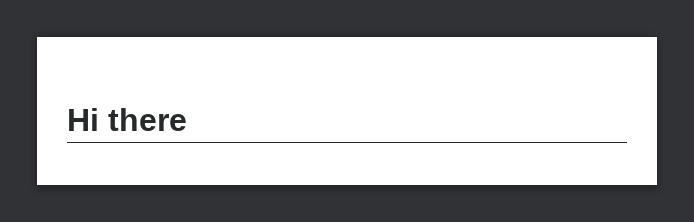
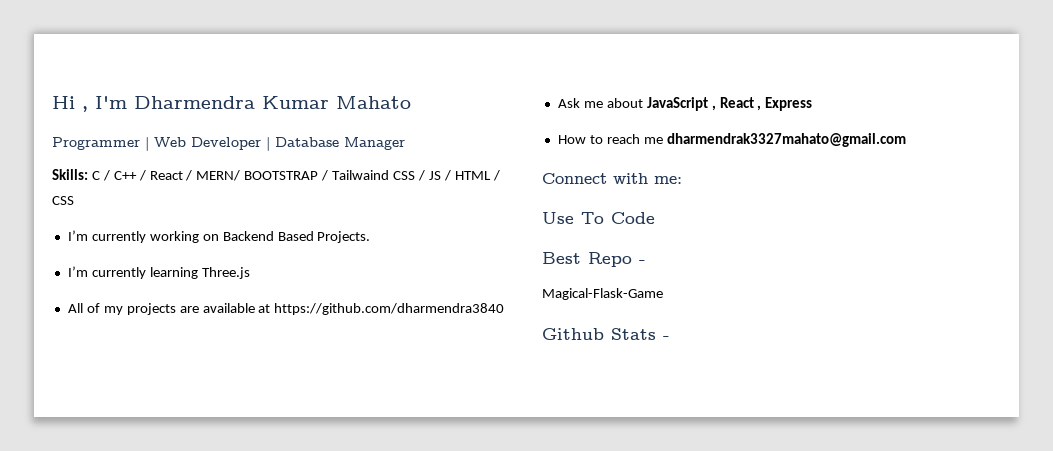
- Hi there
+ Hi , I'm Dharmendra Kumar Mahato
+ Programmer | Web Developer | Database Manager
+ Skills: C / C++ / React / MERN/ BOOTSTRAP / Tailwaind CSS / JS / HTML / CSS
+ I’m currently working on Backend Based Projects.
+ I’m currently learning Three.js
+ All of my projects are available at https://github.com/dharmendra3840
+ Ask me about JavaScript , React , Express
+ How to reach me dharmendrak3327mahato@gmail.com
+ Connect with me:
+ Use To Code
+ Best Repo -
+ Magical-Flask-Game
+ Github Stats -

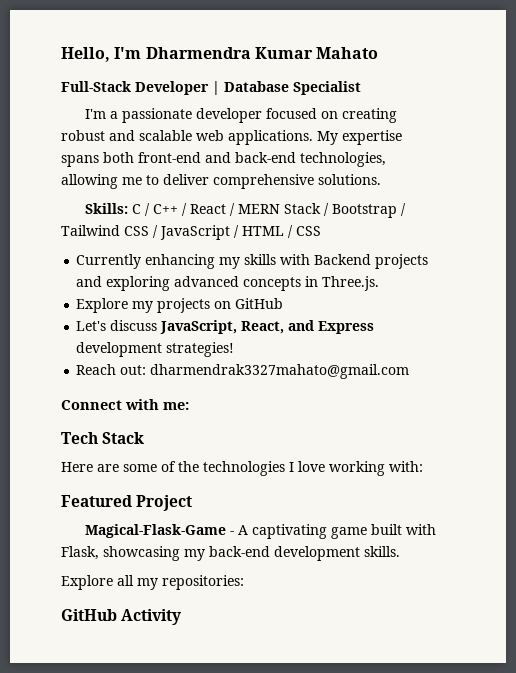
- Hi , I'm Dharmendra Kumar Mahato
+ Hello, I'm Dharmendra Kumar Mahato
- Programmer | Web Developer | Database Manager
+ Full-Stack Developer | Database Specialist
+ I'm a passionate developer focused on creating robust and scalable web applications. My expertise spans both front-end and back-end technologies, allowing me to deliver comprehensive solutions.
- Skills: C / C++ / React / MERN/ BOOTSTRAP / Tailwaind CSS / JS / HTML / CSS
+ Skills: C / C++ / React / MERN Stack / Bootstrap / Tailwind CSS / JavaScript / HTML / CSS
- I’m currently working on Backend Based Projects.
- I’m currently learning Three.js
- All of my projects are available at https://github.com/dharmendra3840
- Ask me about JavaScript , React , Express
- How to reach me dharmendrak3327mahato@gmail.com
+ Currently enhancing my skills with Backend projects and exploring advanced concepts in Three.js.
+ Explore my projects on GitHub
+ Let's discuss JavaScript, React, and Express development strategies!
+ Reach out: dharmendrak3327mahato@gmail.com
  Connect with me:
- Use To Code
- Best Repo -
- Magical-Flask-Game
- Github Stats -
+ Tech Stack
+ Here are some of the technologies I love working with:
+ Featured Project
+ Magical-Flask-Game - A captivating game built with Flask, showcasing my back-end development skills.
+ Explore all my repositories:
+ GitHub Activity

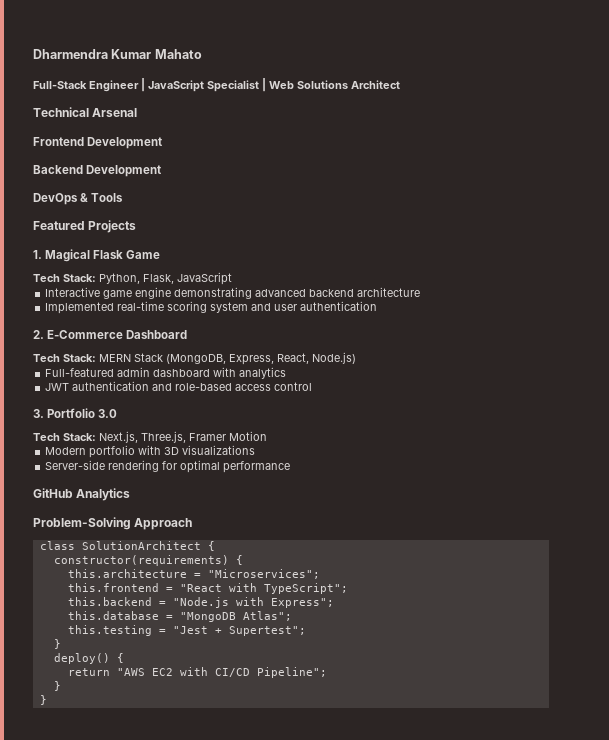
- Hello, I'm Dharmendra Kumar Mahato
+ Dharmendra Kumar Mahato
- Full-Stack Developer | Database Specialist
- I'm a passionate developer focused on creating robust and scalable web applications. My expertise spans both front-end and back-end technologies, allowing me to deliver comprehensive solutions.
- Skills: C / C++ / React / MERN Stack / Bootstrap / Tailwind CSS / JavaScript / HTML / CSS
- Currently enhancing my skills with Backend projects and exploring advanced concepts in Three.js.
- Explore my projects on GitHub
- Let's discuss JavaScript, React, and Express development strategies!
- Reach out: dharmendrak3327mahato@gmail.com
- Connect with me:
- Tech Stack
- Here are some of the technologies I love working with:
- Featured Project
- Magical-Flask-Game - A captivating game built with Flask, showcasing my back-end development skills.
- Explore all my repositories:
- GitHub Activity
+ Full-Stack Engineer | JavaScript Specialist | Web Solutions Architect
+ Technical Arsenal
+ Frontend Development
+ Backend Development
+ DevOps & Tools
+ Featured Projects
+ 1. Magical Flask Game
+ Tech Stack: Python, Flask, JavaScript
+ Interactive game engine demonstrating advanced backend architecture
+ Implemented real-time scoring system and user authentication
+ 2. E-Commerce Dashboard
+ Tech Stack: MERN Stack (MongoDB, Express, React, Node.js)
+ Full-featured admin dashboard with analytics
+ JWT authentication and role-based access control
+ 3. Portfolio 3.0
+ Tech Stack: Next.js, Three.js, Framer Motion
+ Modern portfolio with 3D visualizations
+ Server-side rendering for optimal performance
+ GitHub Analytics
+ Problem-Solving Approach
+ class SolutionArchitect {
+ constructor(requirements) {
+ this.architecture = "Microservices";
+ this.frontend = "React with TypeScript";
+ this.backend = "Node.js with Express";
+ this.database = "MongoDB Atlas";
+ this.testing = "Jest + Supertest";
+ }
+ deploy() {
+ return "AWS EC2 with CI/CD Pipeline";
+ }
+ }

